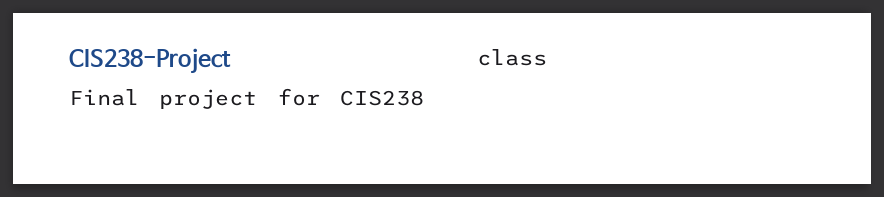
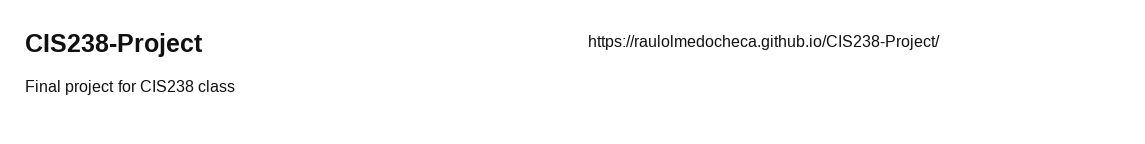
- Final project for CIS238 class
+ Final project for CIS238 class https://raulolmedocheca.github.io/CIS238-Project/

